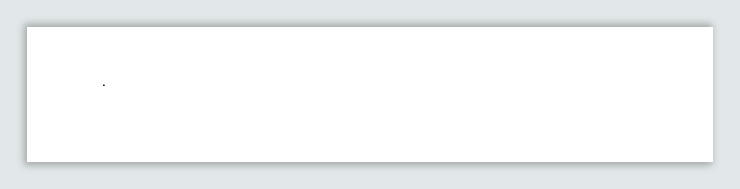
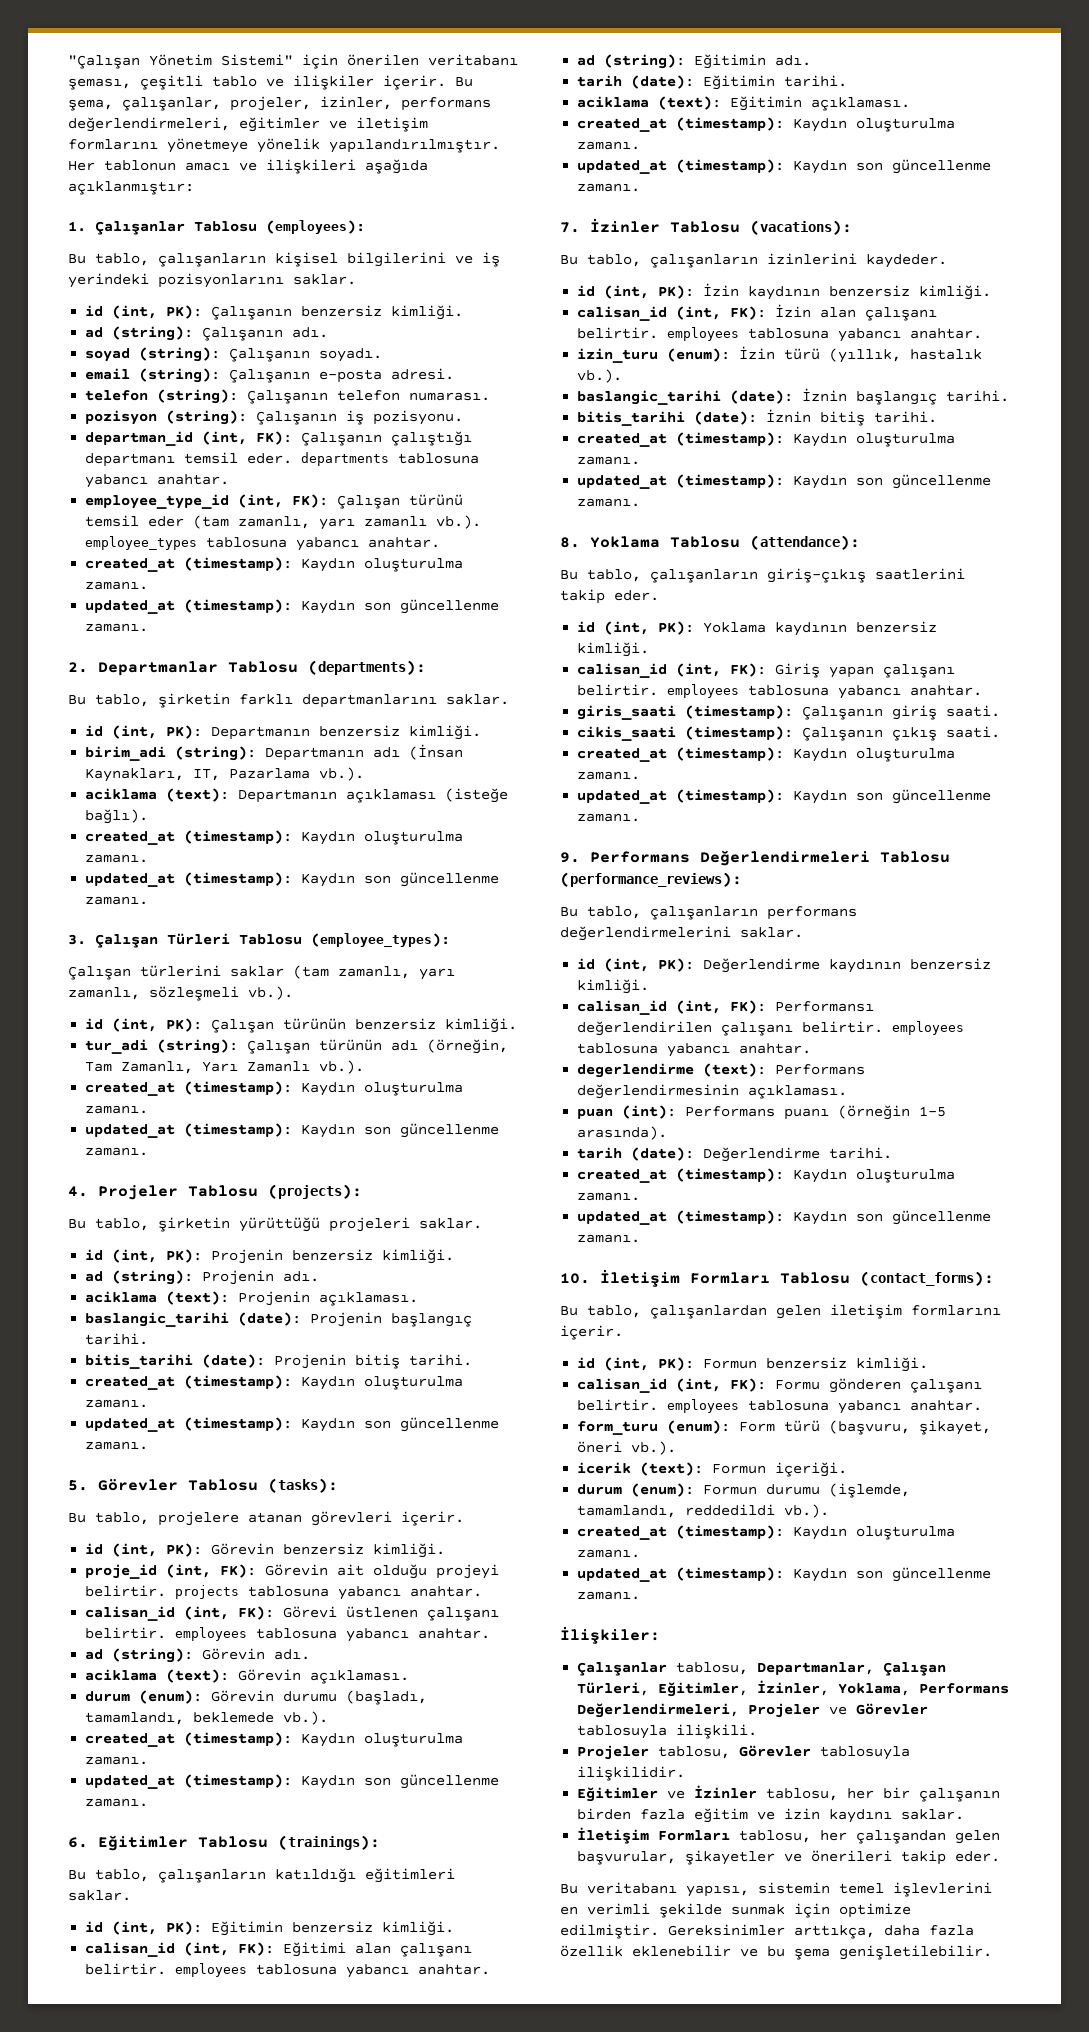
- .
+ "Çalışan Yönetim Sistemi" için önerilen veritabanı şeması, çeşitli tablo ve ilişkiler içerir. Bu şema, çalışanlar, projeler, izinler, performans değerlendirmeleri, eğitimler ve iletişim formlarını yönetmeye yönelik yapılandırılmıştır. Her tablonun amacı ve ilişkileri aşağıda açıklanmıştır:
+ 1. Çalışanlar Tablosu (employees):
+ Bu tablo, çalışanların kişisel bilgilerini ve iş yerindeki pozisyonlarını saklar.
+ id (int, PK): Çalışanın benzersiz kimliği.
+ ad (string): Çalışanın adı.
+ soyad (string): Çalışanın soyadı.
+ email (string): Çalışanın e-posta adresi.
+ telefon (string): Çalışanın telefon numarası.
+ pozisyon (string): Çalışanın iş pozisyonu.
+ departman_id (int, FK): Çalışanın çalıştığı departmanı temsil eder. departments tablosuna yabancı anahtar.
+ employee_type_id (int, FK): Çalışan türünü temsil eder (tam zamanlı, yarı zamanlı vb.). employee_types tablosuna yabancı anahtar.
+ created_at (timestamp): Kaydın oluşturulma zamanı.
+ updated_at (timestamp): Kaydın son güncellenme zamanı.
+ 2. Departmanlar Tablosu (departments):
+ Bu tablo, şirketin farklı departmanlarını saklar.
+ id (int, PK): Departmanın benzersiz kimliği.
+ birim_adi (string): Departmanın adı (İnsan Kaynakları, IT, Pazarlama vb.).
+ aciklama (text): Departmanın açıklaması (isteğe bağlı).
+ created_at (timestamp): Kaydın oluşturulma zamanı.
+ updated_at (timestamp): Kaydın son güncellenme zamanı.
+ 3. Çalışan Türleri Tablosu (employee_types):
+ Çalışan türlerini saklar (tam zamanlı, yarı zamanlı, sözleşmeli vb.).
+ id (int, PK): Çalışan türünün benzersiz kimliği.
+ tur_adi (string): Çalışan türünün adı (örneğin, Tam Zamanlı, Yarı Zamanlı vb.).
+ created_at (timestamp): Kaydın oluşturulma zamanı.
+ updated_at (timestamp): Kaydın son güncellenme zamanı.
+ 4. Projeler Tablosu (projects):
+ Bu tablo, şirketin yürüttüğü projeleri saklar.
+ id (int, PK): Projenin benzersiz kimliği.
+ ad (string): Projenin adı.
+ aciklama (text): Projenin açıklaması.
+ baslangic_tarihi (date): Projenin başlangıç tarihi.
+ bitis_tarihi (date): Projenin bitiş tarihi.
+ created_at (timestamp): Kaydın oluşturulma zamanı.
+ updated_at (timestamp): Kaydın son güncellenme zamanı.
+ 5. Görevler Tablosu (tasks):
+ Bu tablo, projelere atanan görevleri içerir.
+ id (int, PK): Görevin benzersiz kimliği.
+ proje_id (int, FK): Görevin ait olduğu projeyi belirtir. projects tablosuna yabancı anahtar.
+ calisan_id (int, FK): Görevi üstlenen çalışanı belirtir. employees tablosuna yabancı anahtar.
+ ad (string): Görevin adı.
+ aciklama (text): Görevin açıklaması.
+ durum (enum): Görevin durumu (başladı, tamamlandı, beklemede vb.).
+ created_at (timestamp): Kaydın oluşturulma zamanı.
+ updated_at (timestamp): Kaydın son güncellenme zamanı.
+ 6. Eğitimler Tablosu (trainings):
+ Bu tablo, çalışanların katıldığı eğitimleri saklar.
+ id (int, PK): Eğitimin benzersiz kimliği.
+ calisan_id (int, FK): Eğitimi alan çalışanı belirtir. employees tablosuna yabancı anahtar.
+ ad (string): Eğitimin adı.
+ tarih (date): Eğitimin tarihi.
+ aciklama (text): Eğitimin açıklaması.
+ created_at (timestamp): Kaydın oluşturulma zamanı.
+ updated_at (timestamp): Kaydın son güncellenme zamanı.
+ 7. İzinler Tablosu (vacations):
+ Bu tablo, çalışanların izinlerini kaydeder.
+ id (int, PK): İzin kaydının benzersiz kimliği.
+ calisan_id (int, FK): İzin alan çalışanı belirtir. employees tablosuna yabancı anahtar.
+ izin_turu (enum): İzin türü (yıllık, hastalık vb.).
+ baslangic_tarihi (date): İznin başlangıç tarihi.
+ bitis_tarihi (date): İznin bitiş tarihi.
+ created_at (timestamp): Kaydın oluşturulma zamanı.
+ updated_at (timestamp): Kaydın son güncellenme zamanı.
+ 8. Yoklama Tablosu (attendance):
+ Bu tablo, çalışanların giriş-çıkış saatlerini takip eder.
+ id (int, PK): Yoklama kaydının benzersiz kimliği.
+ calisan_id (int, FK): Giriş yapan çalışanı belirtir. employees tablosuna yabancı anahtar.
+ giris_saati (timestamp): Çalışanın giriş saati.
+ cikis_saati (timestamp): Çalışanın çıkış saati.
+ created_at (timestamp): Kaydın oluşturulma zamanı.
+ updated_at (timestamp): Kaydın son güncellenme zamanı.
+ 9. Performans Değerlendirmeleri Tablosu (performance_reviews):
+ Bu tablo, çalışanların performans değerlendirmelerini saklar.
+ id (int, PK): Değerlendirme kaydının benzersiz kimliği.
+ calisan_id (int, FK): Performansı değerlendirilen çalışanı belirtir. employees tablosuna yabancı anahtar.
+ degerlendirme (text): Performans değerlendirmesinin açıklaması.
+ puan (int): Performans puanı (örneğin 1-5 arasında).
+ tarih (date): Değerlendirme tarihi.
+ created_at (timestamp): Kaydın oluşturulma zamanı.
+ updated_at (timestamp): Kaydın son güncellenme zamanı.
+ 10. İletişim Formları Tablosu (contact_forms):
+ Bu tablo, çalışanlardan gelen iletişim formlarını içerir.
+ id (int, PK): Formun benzersiz kimliği.
+ calisan_id (int, FK): Formu gönderen çalışanı belirtir. employees tablosuna yabancı anahtar.
+ form_turu (enum): Form türü (başvuru, şikayet, öneri vb.).
+ icerik (text): Formun içeriği.
+ durum (enum): Formun durumu (işlemde, tamamlandı, reddedildi vb.).
+ created_at (timestamp): Kaydın oluşturulma zamanı.
+ updated_at (timestamp): Kaydın son güncellenme zamanı.
+ İlişkiler:
+ Çalışanlar tablosu, Departmanlar, Çalışan Türleri, Eğitimler, İzinler, Yoklama, Performans Değerlendirmeleri, Projeler ve Görevler tablosuyla ilişkili.
+ Projeler tablosu, Görevler tablosuyla ilişkilidir.
+ Eğitimler ve İzinler tablosu, her bir çalışanın birden fazla eğitim ve izin kaydını saklar.
+ İletişim Formları tablosu, her çalışandan gelen başvurular, şikayetler ve önerileri takip eder.
+ Bu veritabanı yapısı, sistemin temel işlevlerini en verimli şekilde sunmak için optimize edilmiştir. Gereksinimler arttıkça, daha fazla özellik eklenebilir ve bu şema genişletilebilir.

